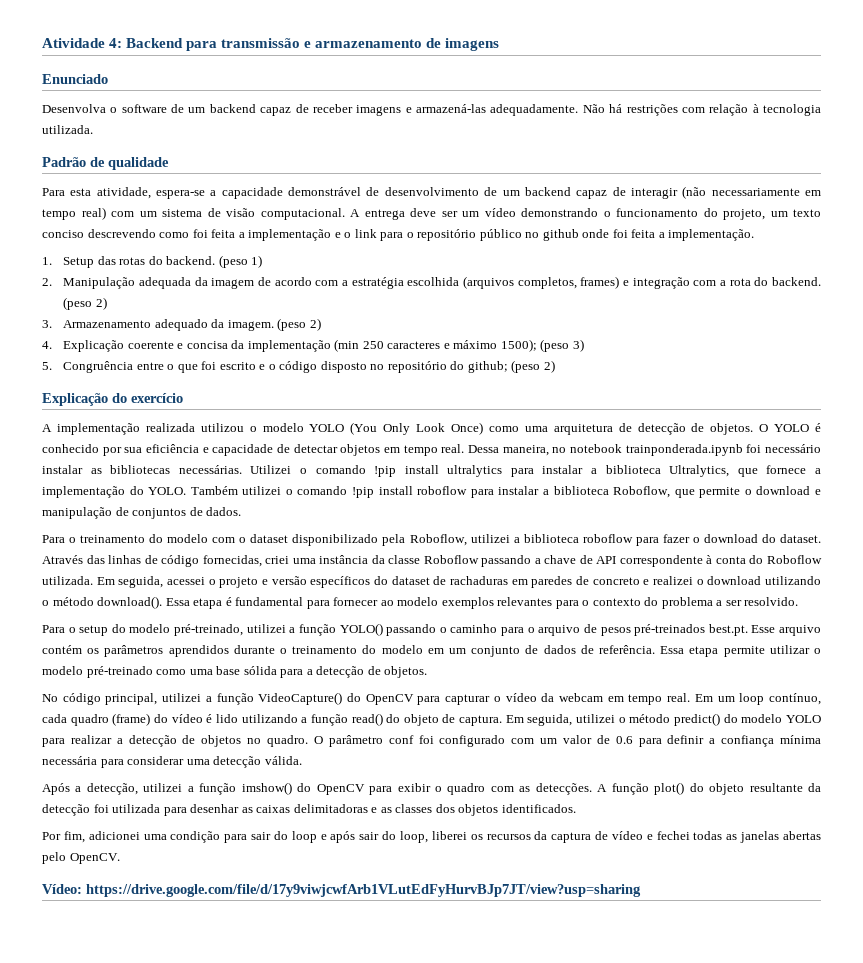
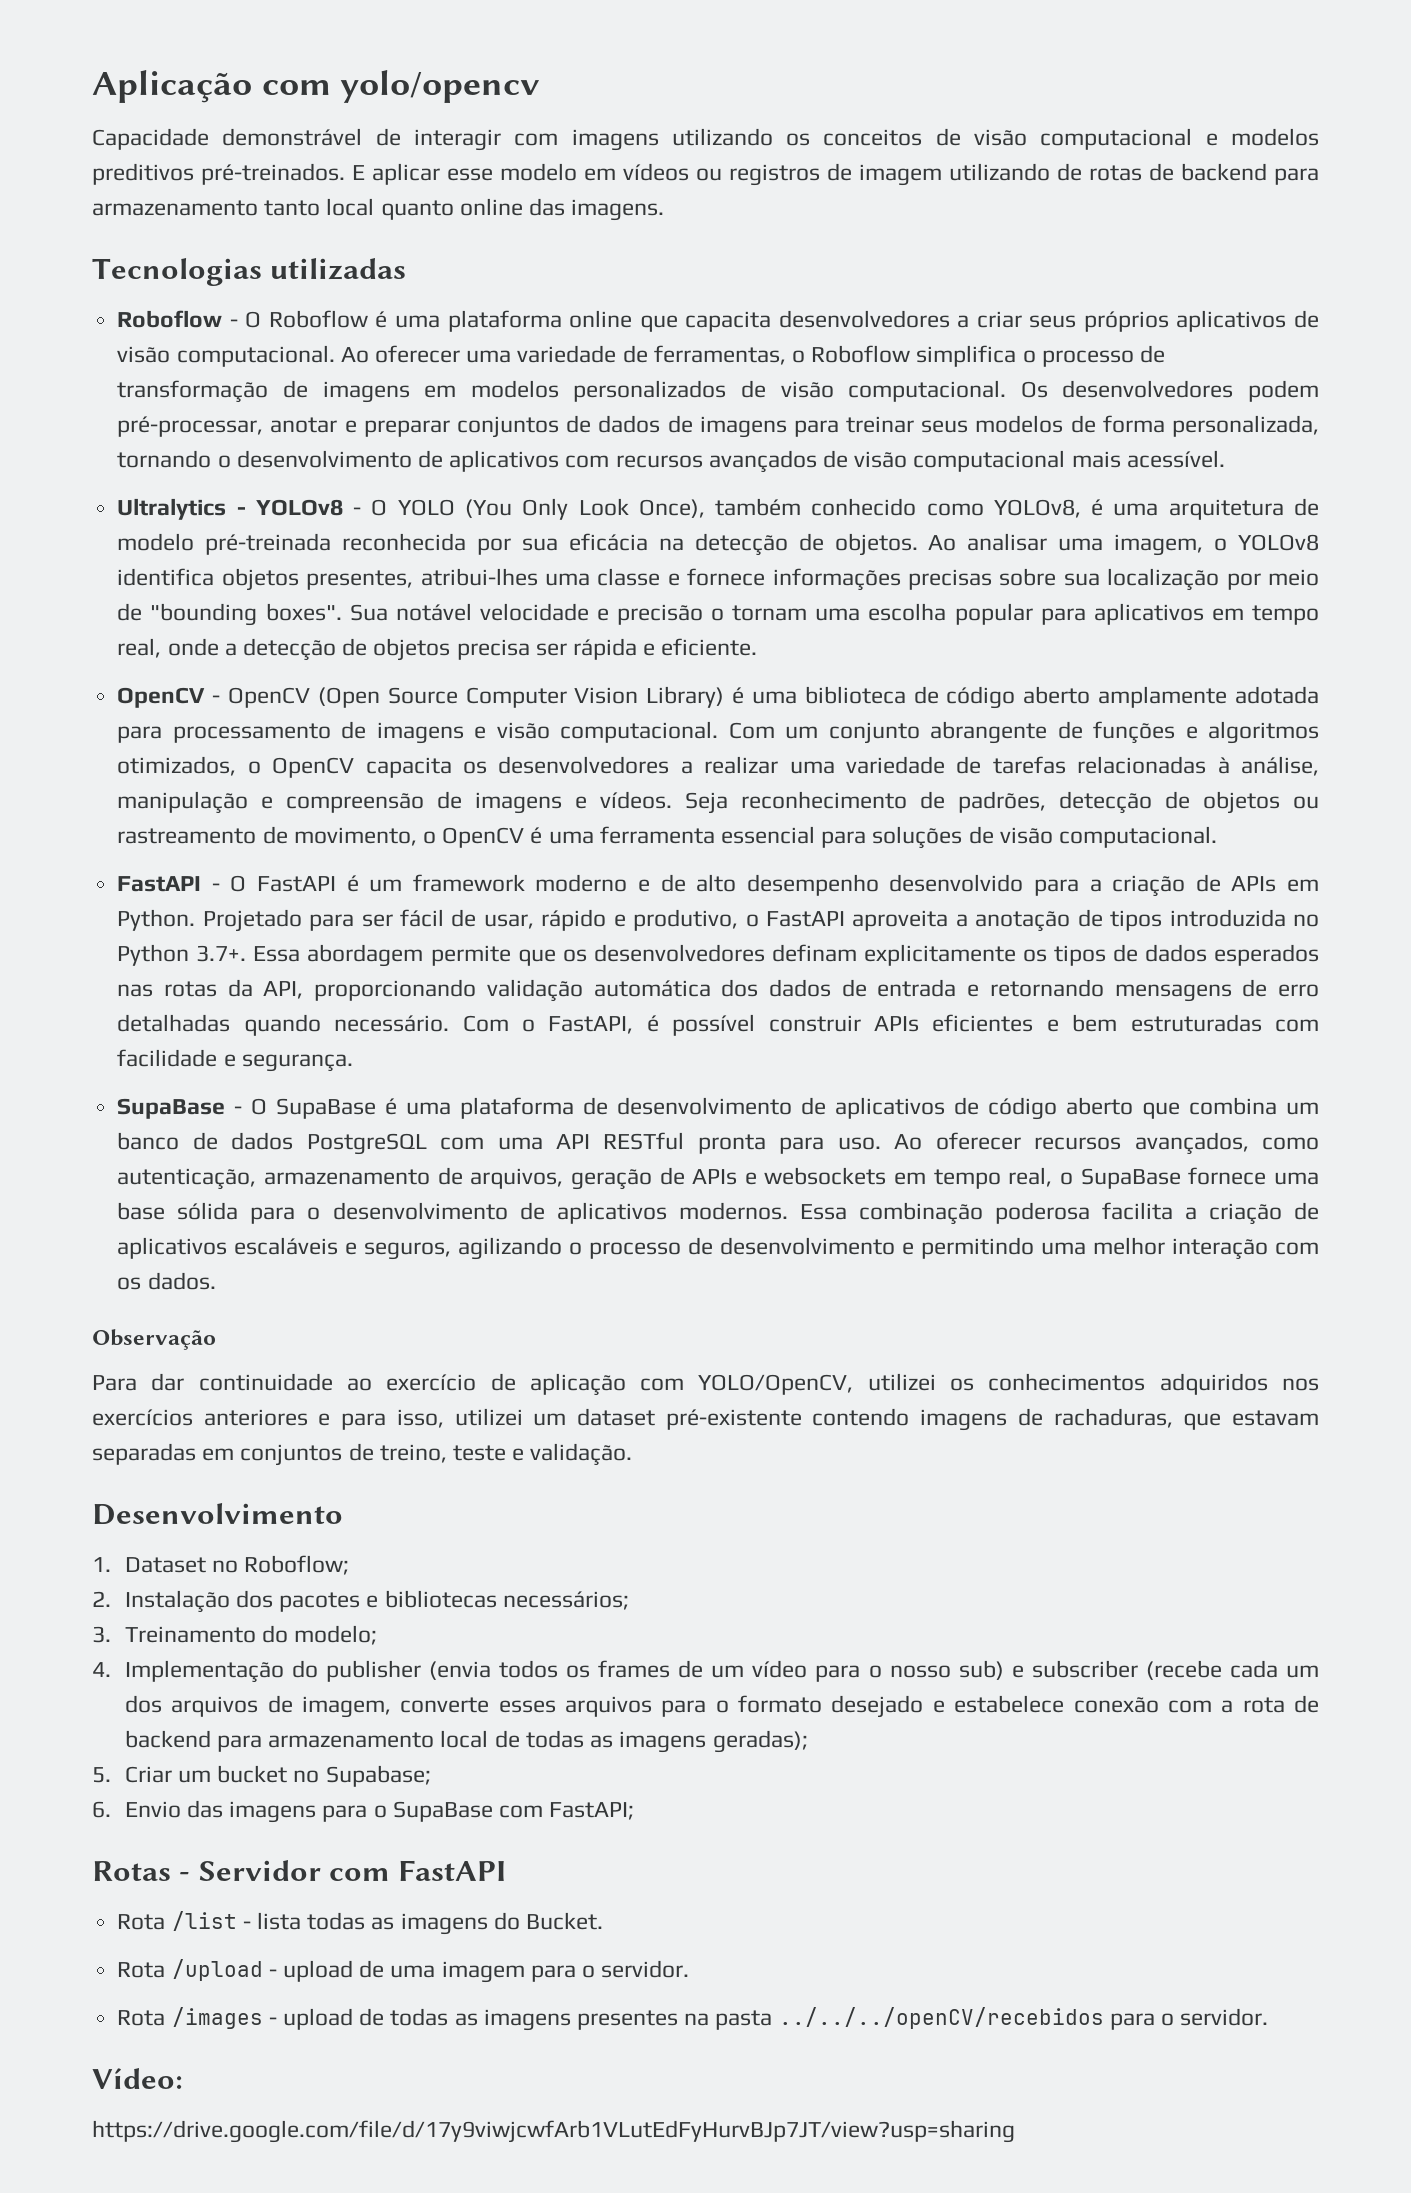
- Atividade 4: Backend para transmissão e armazenamento de imagens
- Enunciado
- Desenvolva o software de um backend capaz de receber imagens e armazená-las adequadamente. Não há restrições com relação à tecnologia utilizada.
- Padrão de qualidade
- Para esta atividade, espera-se a capacidade demonstrável de desenvolvimento de um backend capaz de interagir (não necessariamente em tempo real) com um sistema de visão computacional. A entrega deve ser um vídeo demonstrando o funcionamento do projeto, um texto conciso descrevendo como foi feita a implementação e o link para o repositório público no github onde foi feita a implementação.
- 1. Setup das rotas do backend. (peso 1)
- 2. Manipulação adequada da imagem de acordo com a estratégia escolhida (arquivos completos, frames) e integração com a rota do backend. (peso 2)
- 3. Armazenamento adequado da imagem. (peso 2)
- 4. Explicação coerente e concisa da implementação (min 250 caracteres e máximo 1500); (peso 3)
- 5. Congruência entre o que foi escrito e o código disposto no repositório do github; (peso 2)
- Explicação do exercício
- A implementação realizada utilizou o modelo YOLO (You Only Look Once) como uma arquitetura de detecção de objetos. O YOLO é conhecido por sua eficiência e capacidade de detectar objetos em tempo real. Dessa maneira, no notebook trainponderada.ipynb foi necessário instalar as bibliotecas necessárias. Utilizei o comando !pip install ultralytics para instalar a biblioteca Ultralytics, que fornece a implementação do YOLO. Também utilizei o comando !pip install roboflow para instalar a biblioteca Roboflow, que permite o download e manipulação de conjuntos de dados.
- Para o treinamento do modelo com o dataset disponibilizado pela Roboflow, utilizei a biblioteca roboflow para fazer o download do dataset. Através das linhas de código fornecidas, criei uma instância da classe Roboflow passando a chave de API correspondente à conta do Roboflow utilizada. Em seguida, acessei o projeto e versão específicos do dataset de rachaduras em paredes de concreto e realizei o download utilizando o método download(). Essa etapa é fundamental para fornecer ao modelo exemplos relevantes para o contexto do problema a ser resolvido.
- Para o setup do modelo pré-treinado, utilizei a função YOLO() passando o caminho para o arquivo de pesos pré-treinados best.pt. Esse arquivo contém os parâmetros aprendidos durante o treinamento do modelo em um conjunto de dados de referência. Essa etapa permite utilizar o modelo pré-treinado como uma base sólida para a detecção de objetos.
- No código principal, utilizei a função VideoCapture() do OpenCV para capturar o vídeo da webcam em tempo real. Em um loop contínuo, cada quadro (frame) do vídeo é lido utilizando a função read() do objeto de captura. Em seguida, utilizei o método predict() do modelo YOLO para realizar a detecção de objetos no quadro. O parâmetro conf foi configurado com um valor de 0.6 para definir a confiança mínima necessária para considerar uma detecção válida.
- Após a detecção, utilizei a função imshow() do OpenCV para exibir o quadro com as detecções. A função plot() do objeto resultante da detecção foi utilizada para desenhar as caixas delimitadoras e as classes dos objetos identificados.
- Por fim, adicionei uma condição para sair do loop e após sair do loop, liberei os recursos da captura de vídeo e fechei todas as janelas abertas pelo OpenCV.
+ Aplicação com yolo/opencv
+ Capacidade demonstrável de interagir com imagens utilizando os conceitos de visão computacional e modelos preditivos pré-treinados. E aplicar esse modelo em vídeos ou registros de imagem utilizando de rotas de backend para armazenamento tanto local quanto online das imagens.
+ Tecnologias utilizadas
+ Roboflow - O Roboflow é uma plataforma online que capacita desenvolvedores a criar seus próprios aplicativos de visão computacional. Ao oferecer uma variedade de ferramentas, o Roboflow simplifica o processo de transformação de imagens em modelos personalizados de visão computacional. Os desenvolvedores podem pré-processar, anotar e preparar conjuntos de dados de imagens para treinar seus modelos de forma personalizada, tornando o desenvolvimento de aplicativos com recursos avançados de visão computacional mais acessível.
+ Ultralytics - YOLOv8 - O YOLO (You Only Look Once), também conhecido como YOLOv8, é uma arquitetura de modelo pré-treinada reconhecida por sua eficácia na detecção de objetos. Ao analisar uma imagem, o YOLOv8 identifica objetos presentes, atribui-lhes uma classe e fornece informações precisas sobre sua localização por meio de "bounding boxes". Sua notável velocidade e precisão o tornam uma escolha popular para aplicativos em tempo real, onde a detecção de objetos precisa ser rápida e eficiente.
+ OpenCV - OpenCV (Open Source Computer Vision Library) é uma biblioteca de código aberto amplamente adotada para processamento de imagens e visão computacional. Com um conjunto abrangente de funções e algoritmos otimizados, o OpenCV capacita os desenvolvedores a realizar uma variedade de tarefas relacionadas à análise, manipulação e compreensão de imagens e vídeos. Seja reconhecimento de padrões, detecção de objetos ou rastreamento de movimento, o OpenCV é uma ferramenta essencial para soluções de visão computacional.
+ FastAPI - O FastAPI é um framework moderno e de alto desempenho desenvolvido para a criação de APIs em Python. Projetado para ser fácil de usar, rápido e produtivo, o FastAPI aproveita a anotação de tipos introduzida no Python 3.7+. Essa abordagem permite que os desenvolvedores definam explicitamente os tipos de dados esperados nas rotas da API, proporcionando validação automática dos dados de entrada e retornando mensagens de erro detalhadas quando necessário. Com o FastAPI, é possível construir APIs eficientes e bem estruturadas com facilidade e segurança.
+ SupaBase - O SupaBase é uma plataforma de desenvolvimento de aplicativos de código aberto que combina um banco de dados PostgreSQL com uma API RESTful pronta para uso. Ao oferecer recursos avançados, como autenticação, armazenamento de arquivos, geração de APIs e websockets em tempo real, o SupaBase fornece uma base sólida para o desenvolvimento de aplicativos modernos. Essa combinação poderosa facilita a criação de aplicativos escaláveis e seguros, agilizando o processo de desenvolvimento e permitindo uma melhor interação com os dados.
+ Observação
+ Para dar continuidade ao exercício de aplicação com YOLO/OpenCV, utilizei os conhecimentos adquiridos nos exercícios anteriores e para isso, utilizei um dataset pré-existente contendo imagens de rachaduras, que estavam separadas em conjuntos de treino, teste e validação.
+ Desenvolvimento
+ 1. Dataset no Roboflow;
+ 2. Instalação dos pacotes e bibliotecas necessários;
+ 3. Treinamento do modelo;
+ 4. Implementação do publisher (envia todos os frames de um vídeo para o nosso sub) e subscriber (recebe cada um dos arquivos de imagem, converte esses arquivos para o formato desejado e estabelece conexão com a rota de backend para armazenamento local de todas as imagens geradas);
+ 5. Criar um bucket no Supabase;
+ 6. Envio das imagens para o SupaBase com FastAPI;
+ Rotas - Servidor com FastAPI
+ Rota /list - lista todas as imagens do Bucket.
+ Rota /upload - upload de uma imagem para o servidor.
+ Rota /images - upload de todas as imagens presentes na pasta ../../../openCV/recebidos para o servidor.
- Vídeo: https://drive.google.com/file/d/17y9viwjcwfArb1VLutEdFyHurvBJp7JT/view?usp=sharing
+ Vídeo:
+ https://drive.google.com/file/d/17y9viwjcwfArb1VLutEdFyHurvBJp7JT/view?usp=sharing

